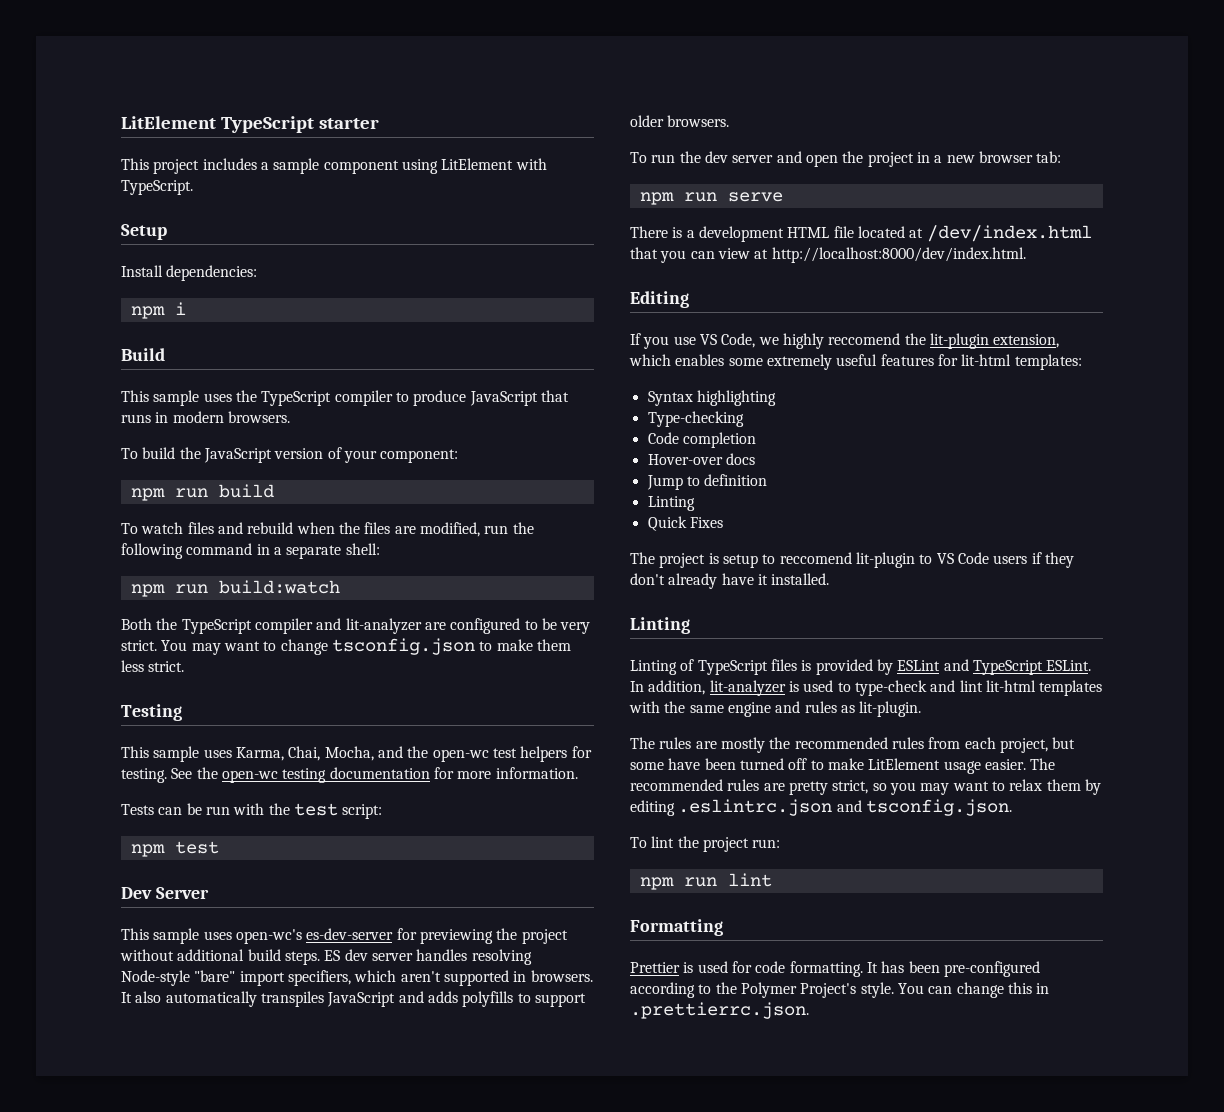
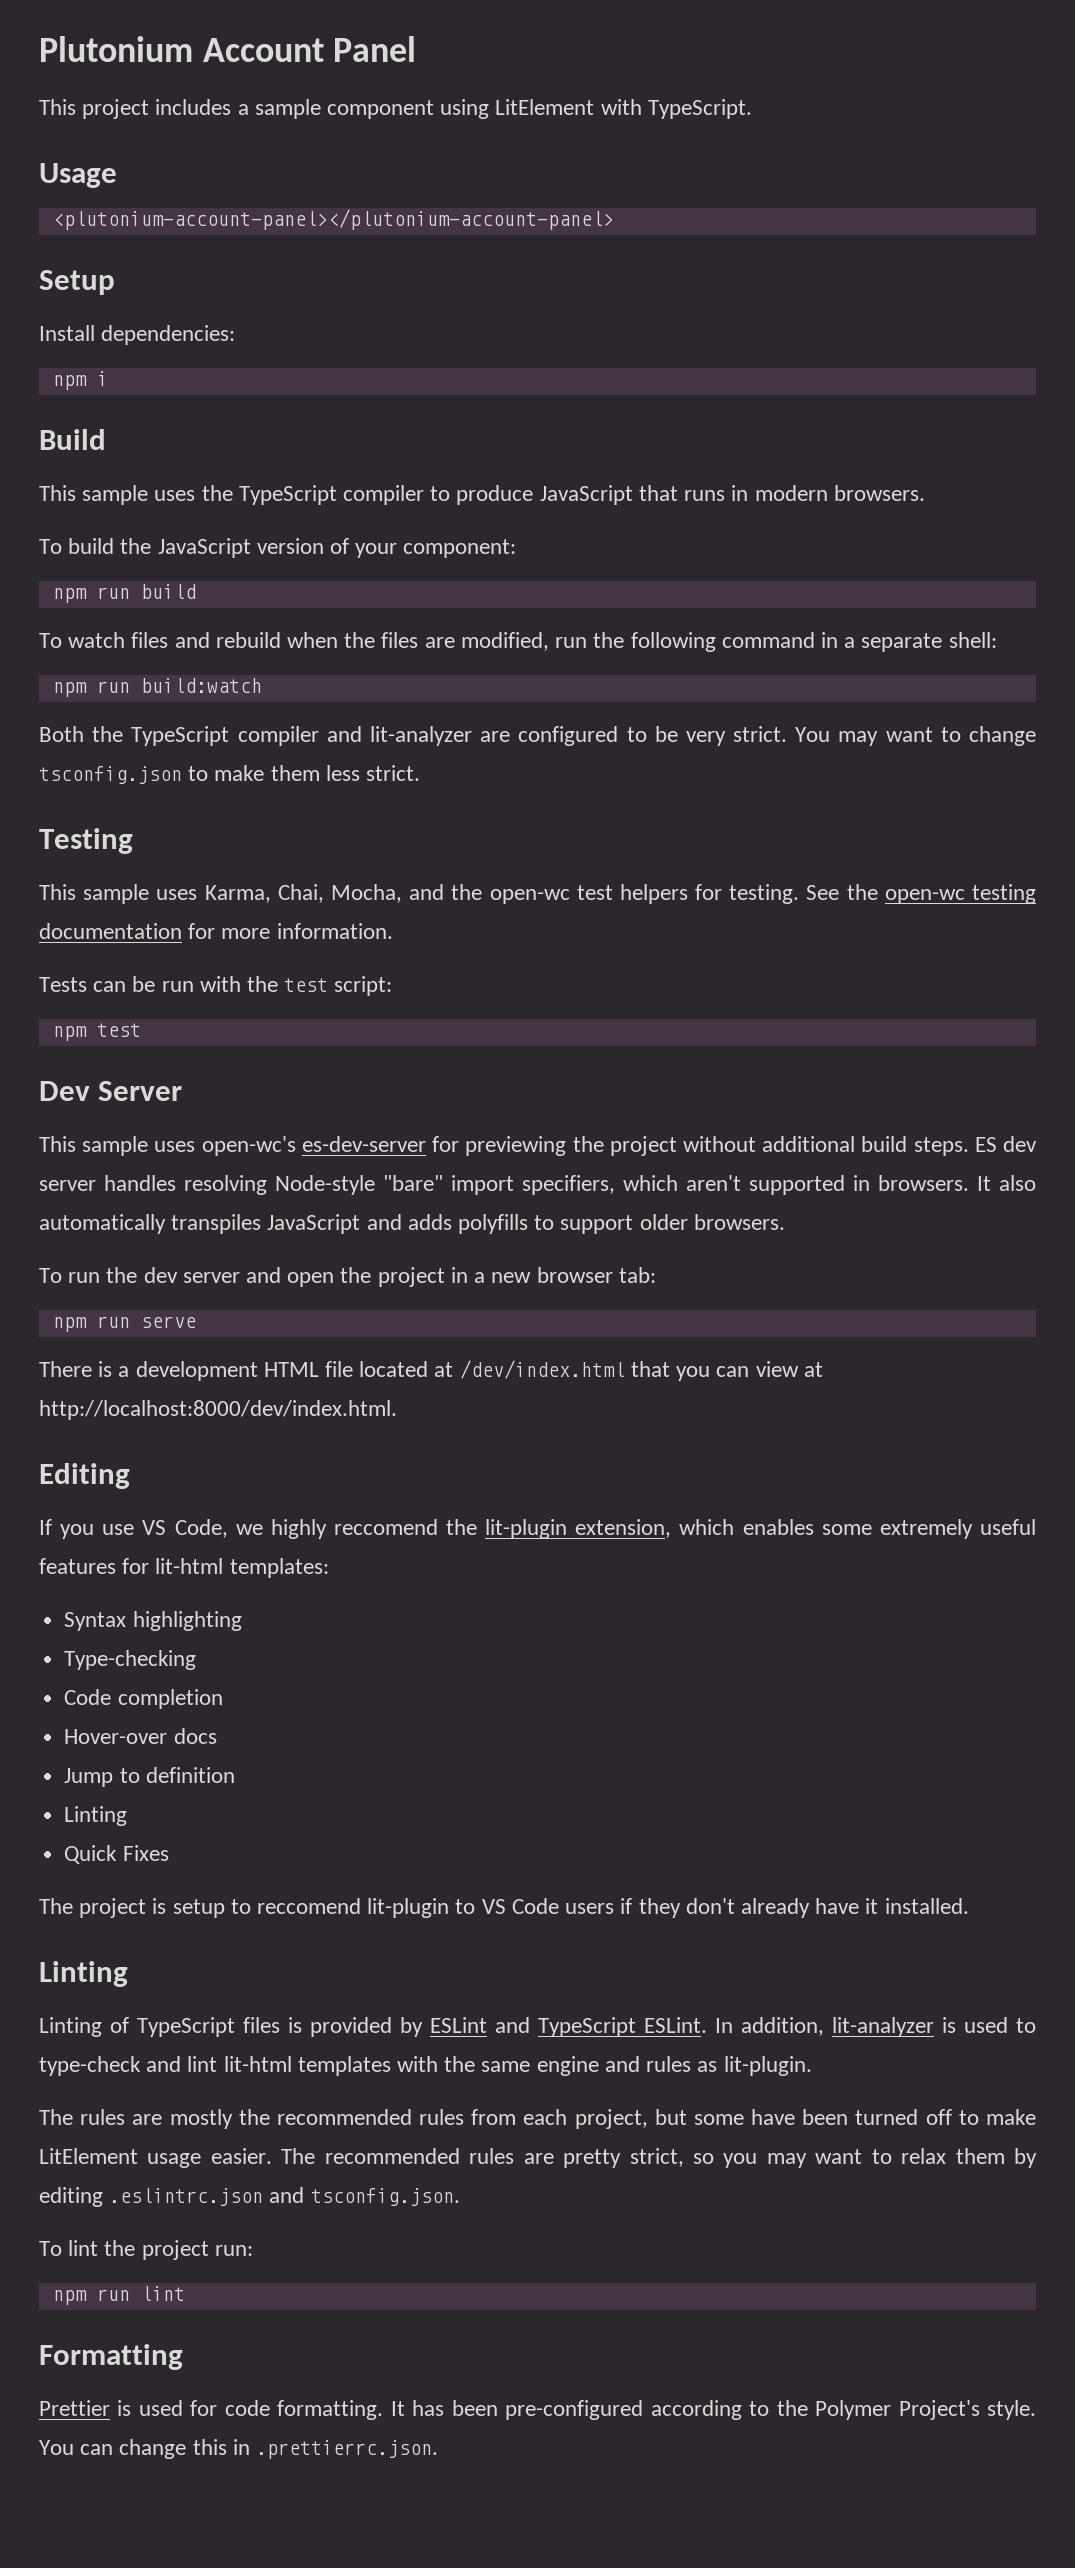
- LitElement TypeScript starter
+ Plutonium Account Panel
+ Usage
+ <plutonium-account-panel></plutonium-account-panel>

